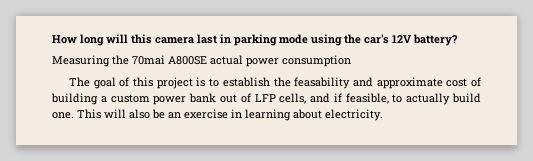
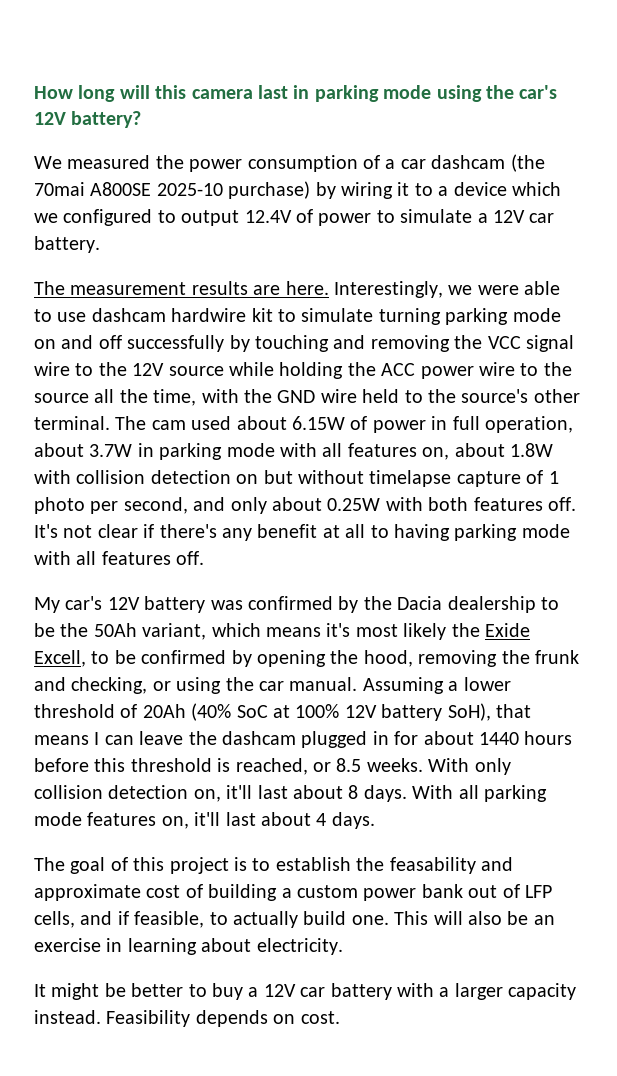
- Measuring the 70mai A800SE actual power consumption
+ We measured the power consumption of a car dashcam (the 70mai A800SE 2025-10 purchase) by wiring it to a device which we configured to output 12.4V of power to simulate a 12V car battery.
+ The measurement results are here. Interestingly, we were able to use dashcam hardwire kit to simulate turning parking mode on and off successfully by touching and removing the VCC signal wire to the 12V source while holding the ACC power wire to the source all the time, with the GND wire held to the source's other terminal. The cam used about 6.15W of power in full operation, about 3.7W in parking mode with all features on, about 1.8W with collision detection on but without timelapse capture of 1 photo per second, and only about 0.25W with both features off. It's not clear if there's any benefit at all to having parking mode with all features off.
+ My car's 12V battery was confirmed by the Dacia dealership to be the 50Ah variant, which means it's most likely the Exide Excell, to be confirmed by opening the hood, removing the frunk and checking, or using the car manual. Assuming a lower threshold of 20Ah (40% SoC at 100% 12V battery SoH), that means I can leave the dashcam plugged in for about 1440 hours before this threshold is reached, or 8.5 weeks. With only collision detection on, it'll last about 8 days. With all parking mode features on, it'll last about 4 days.
+ It might be better to buy a 12V car battery with a larger capacity instead. Feasibility depends on cost.

